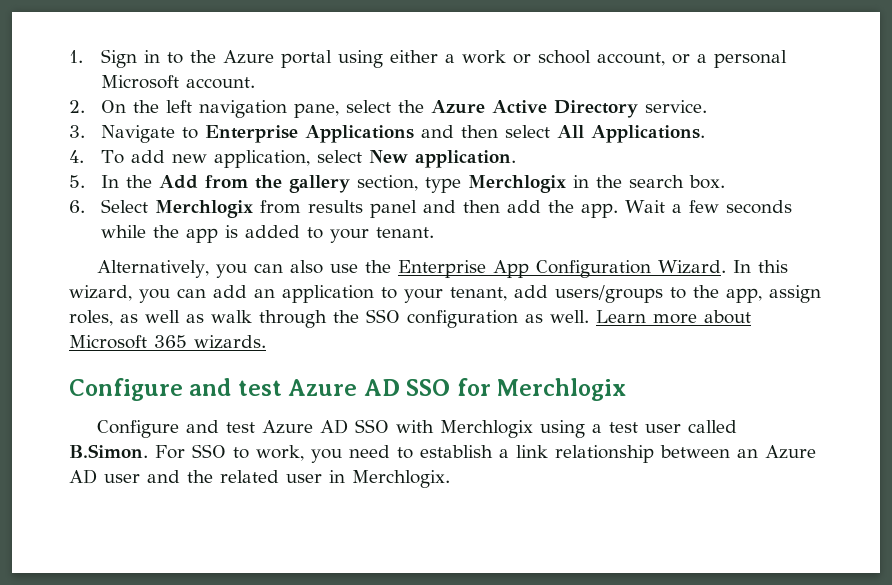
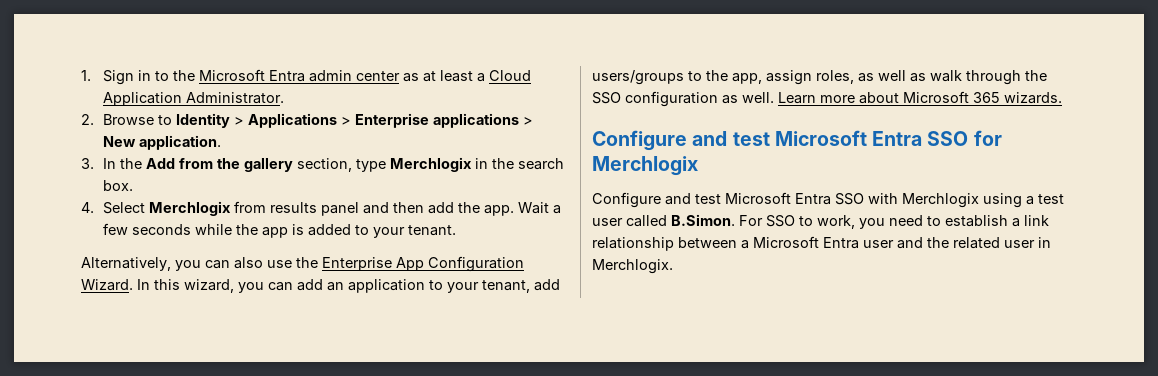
- 1. Sign in to the Azure portal using either a work or school account, or a personal Microsoft account.
- 2. On the left navigation pane, select the Azure Active Directory service.
- 3. Navigate to Enterprise Applications and then select All Applications.
- 4. To add new application, select New application.
+ 1. Sign in to the Microsoft Entra admin center as at least a Cloud Application Administrator.
+ 2. Browse to Identity > Applications > Enterprise applications > New application.
- 5. In the Add from the gallery section, type Merchlogix in the search box.
+ 3. In the Add from the gallery section, type Merchlogix in the search box.
- 6. Select Merchlogix from results panel and then add the app.
+ 4. Select Merchlogix from results panel and then add the app.
- Configure and test Azure AD SSO for Merchlogix
+ Configure and test Microsoft Entra SSO for Merchlogix
- Configure and test Azure AD SSO with Merchlogix using a test user called B.Simon. For SSO to work, you need to establish a link relationship between an Azure AD user and the related user in Merchlogix.
+ Configure and test Microsoft Entra SSO with Merchlogix using a test user called B.Simon. For SSO to work, you need to establish a link relationship between a Microsoft Entra user and the related user in Merchlogix.

